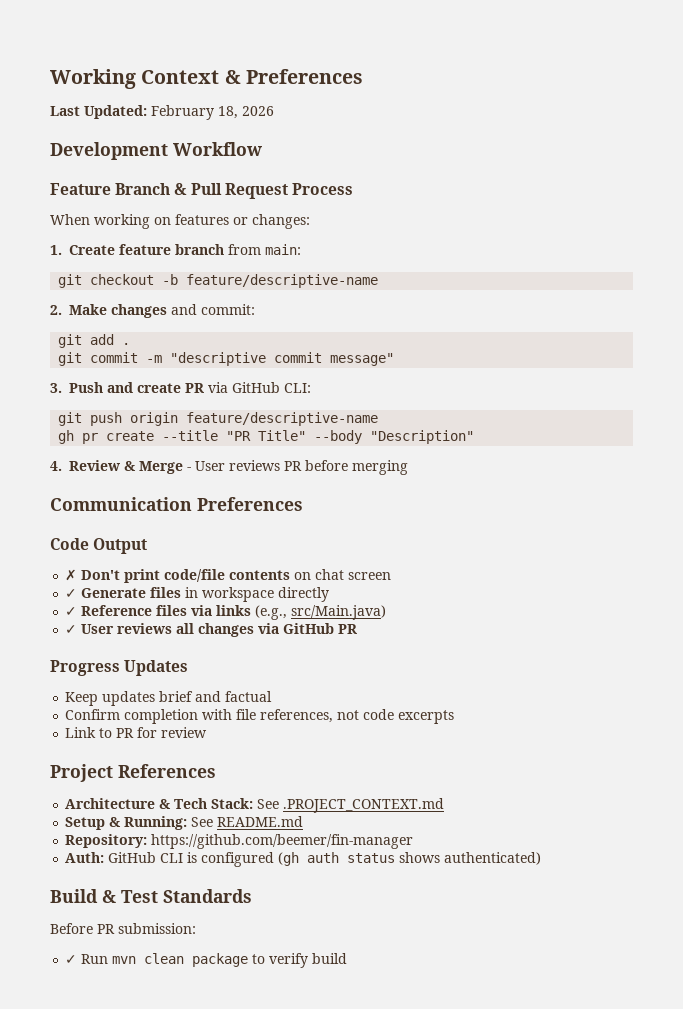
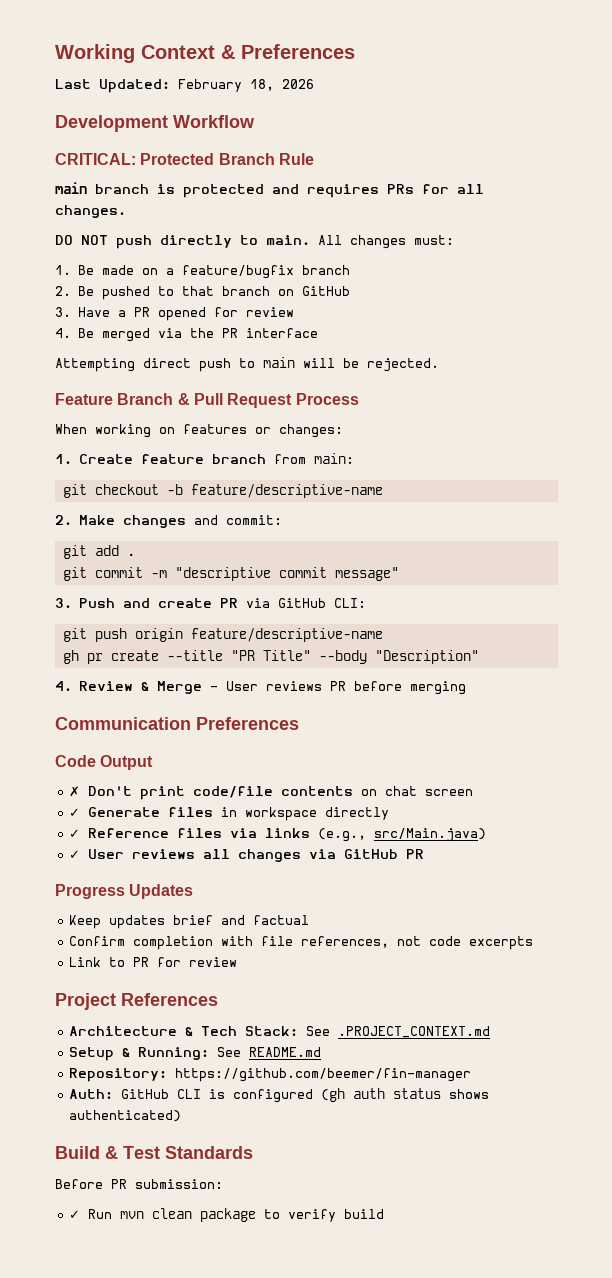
+ CRITICAL: Protected Branch Rule
+ main branch is protected and requires PRs for all changes.
+ DO NOT push directly to main. All changes must:
+ 1. Be made on a feature/bugfix branch
+ 2. Be pushed to that branch on GitHub
+ 3. Have a PR opened for review
+ 4. Be merged via the PR interface
+ Attempting direct push to main will be rejected.

